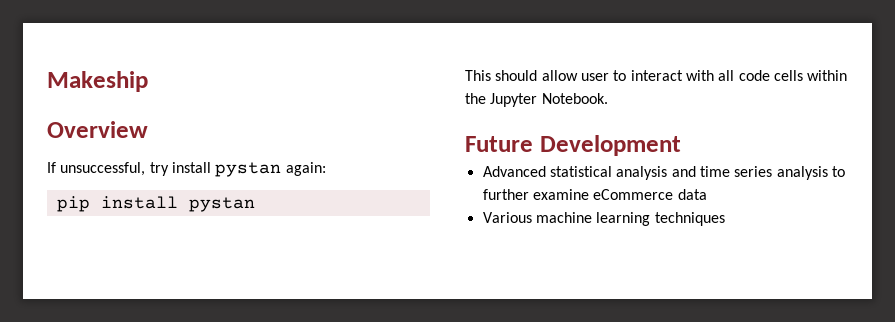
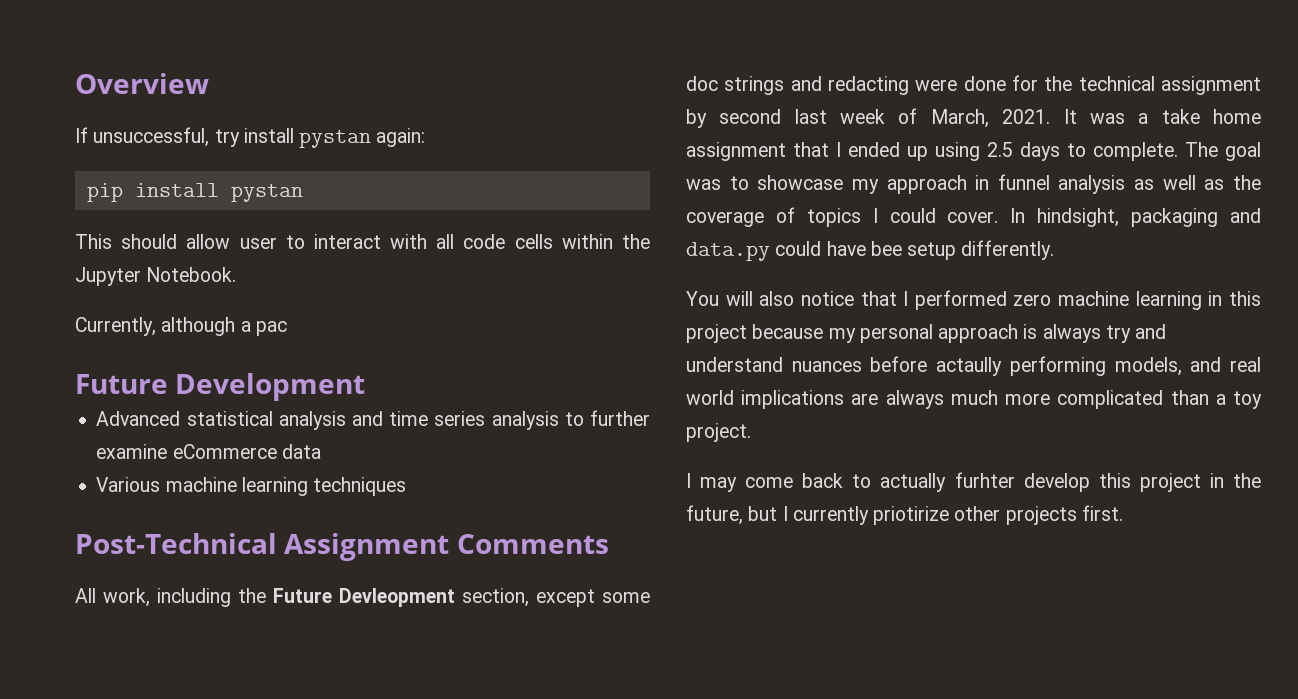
- Makeship
+ Currently, although a pac
+ Post-Technical Assignment Comments
+ All work, including the Future Devleopment section, except some doc strings and redacting were done for the technical assignment by second last week of March, 2021. It was a take home assignment that I ended up using 2.5 days to complete. The goal was to showcase my approach in funnel analysis as well as the coverage of topics I could cover. In hindsight, packaging and data.py could have bee setup differently.
+ You will also notice that I performed zero machine learning in this project because my personal approach is always try and understand nuances before actaully performing models, and real world implications are always much more complicated than a toy project.
+ I may come back to actually furhter develop this project in the future, but I currently priotirize other projects first.

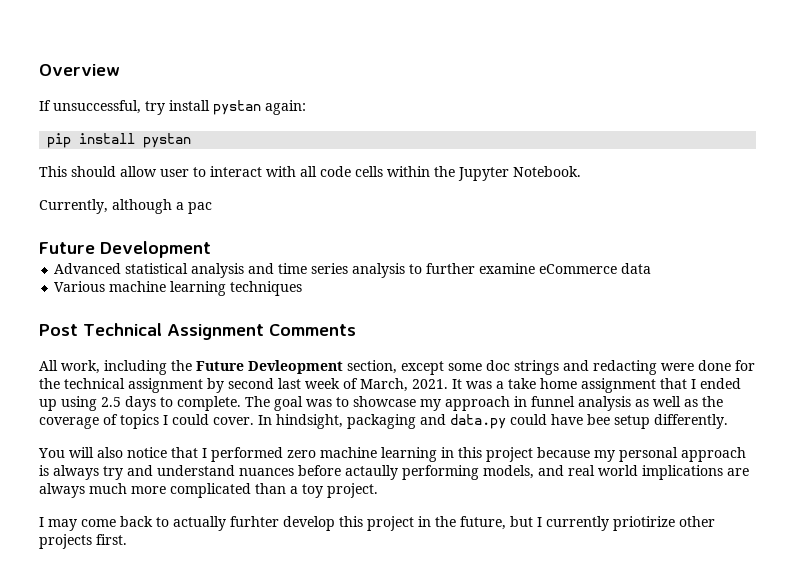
- Post-Technical Assignment Comments
+ Post Technical Assignment Comments

